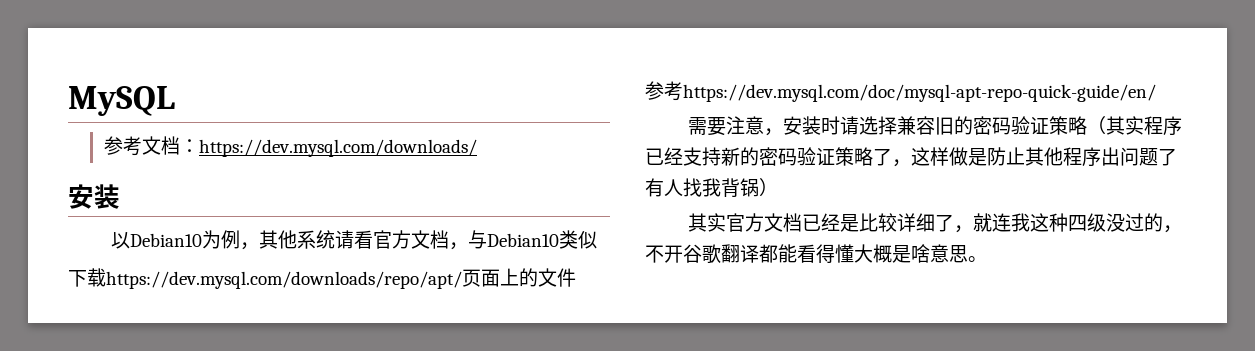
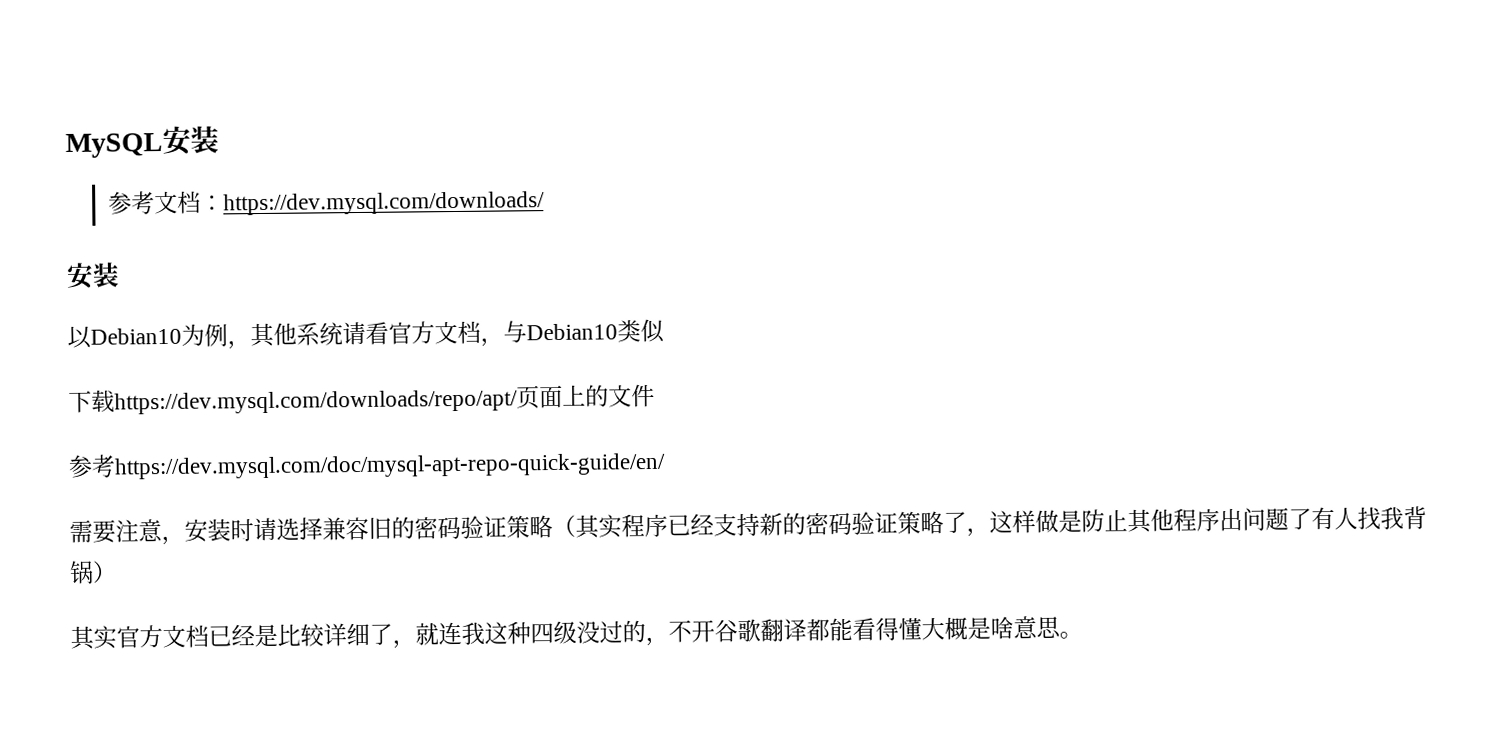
- MySQL
+ MySQL安装

